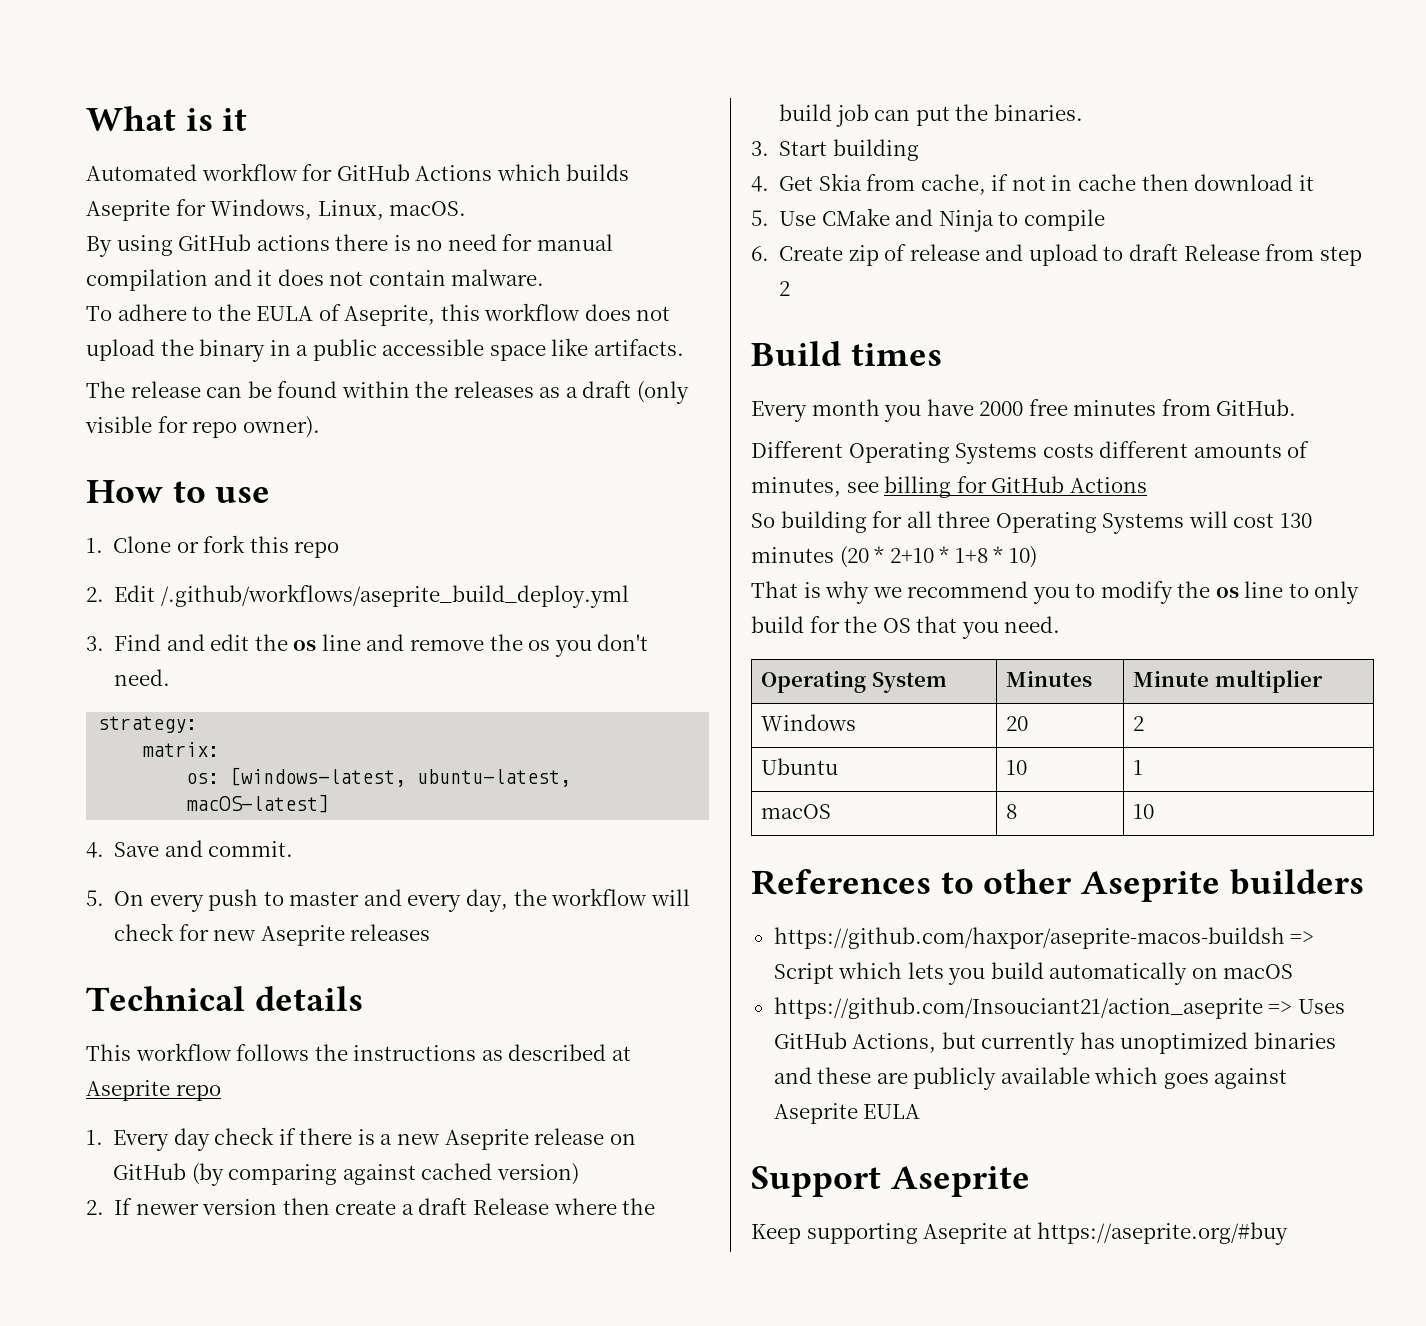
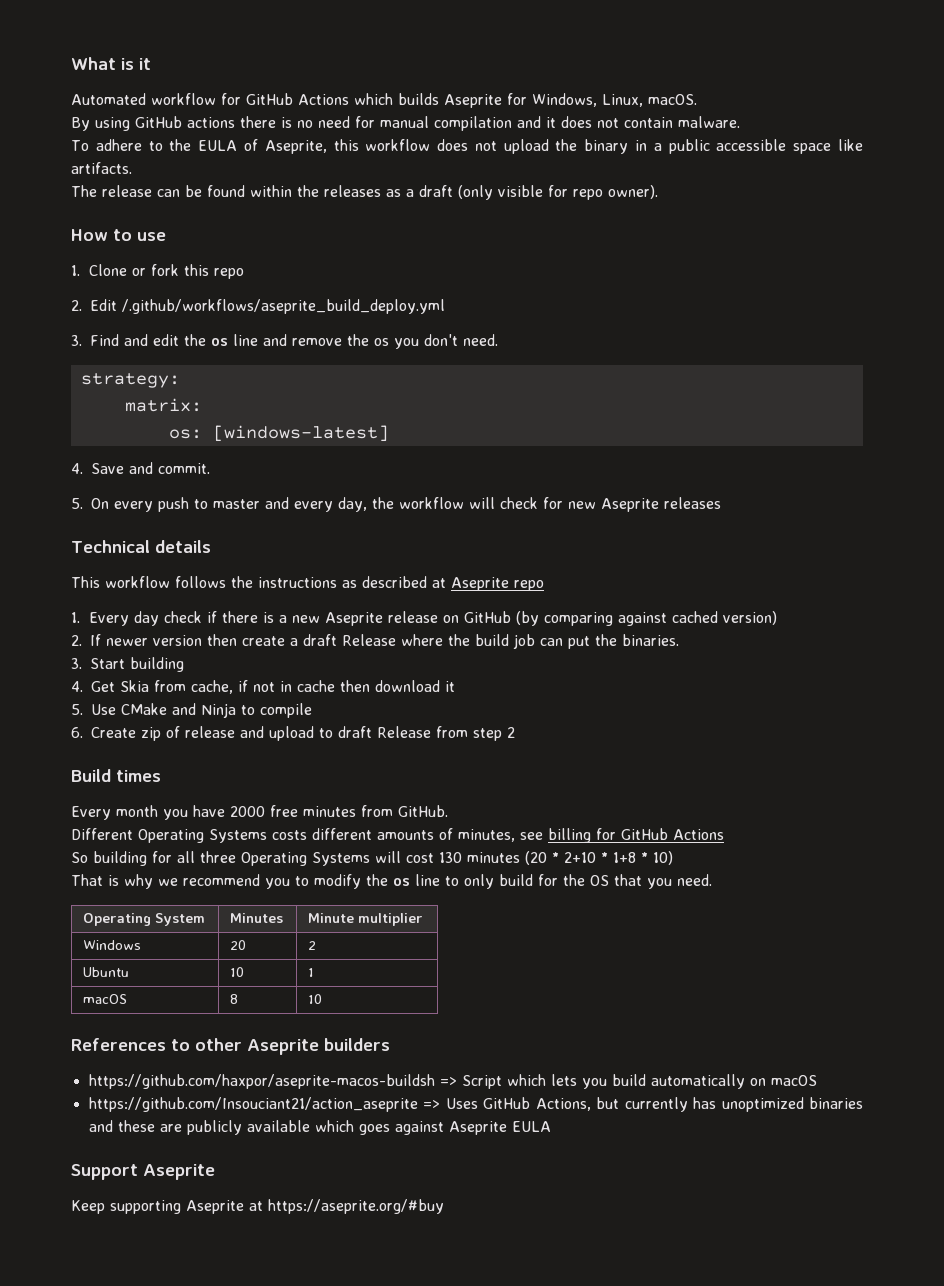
- os: [windows-latest, ubuntu-latest, macOS-latest]
+ os: [windows-latest]

